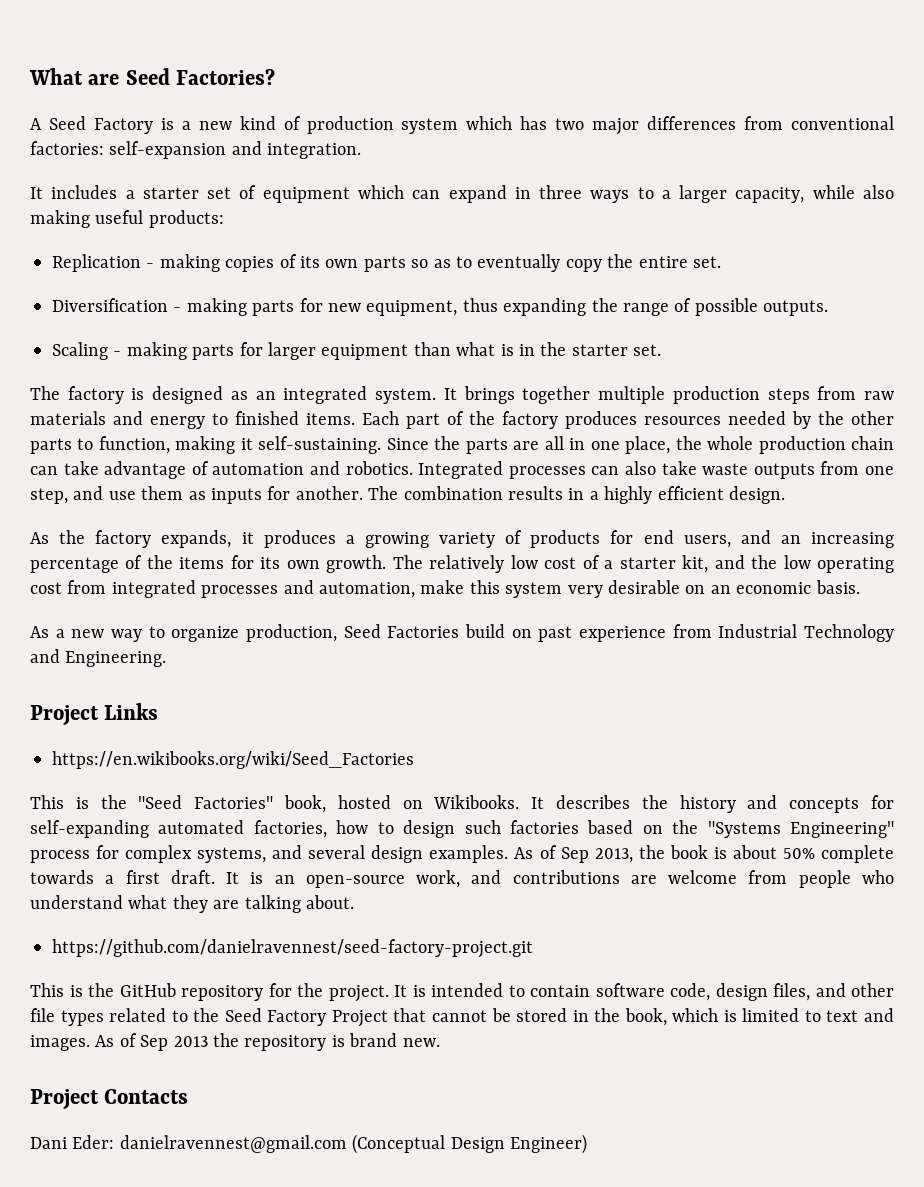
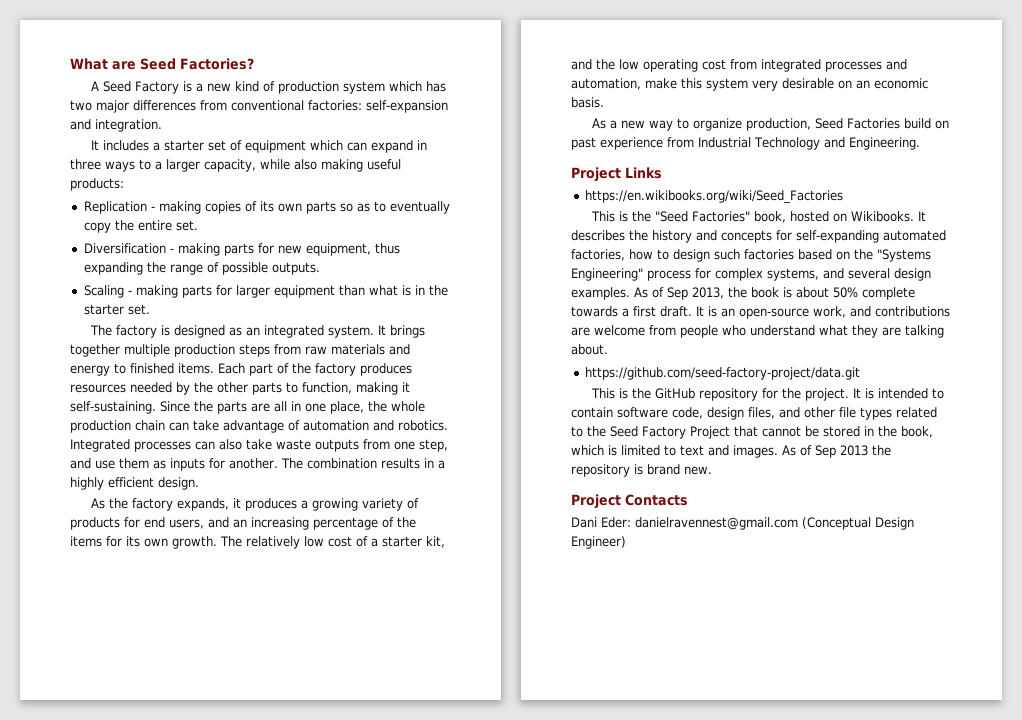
- https://github.com/danielravennest/seed-factory-project.git
+ https://github.com/seed-factory-project/data.git

